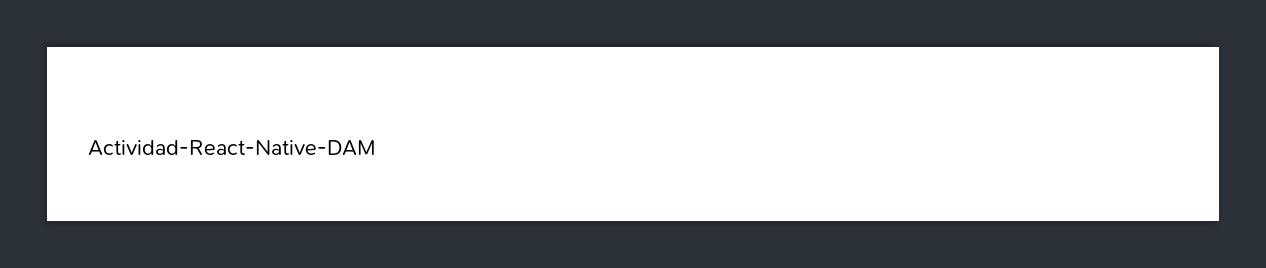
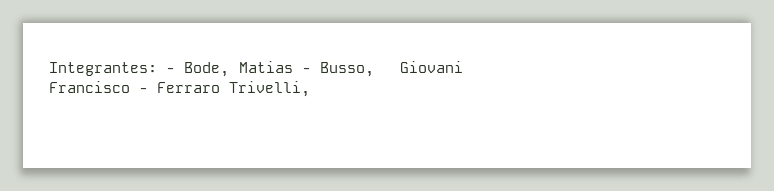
- Actividad-React-Native-DAM
+ Integrantes: - Bode, Matias - Busso, Francisco - Ferraro Trivelli, Giovani

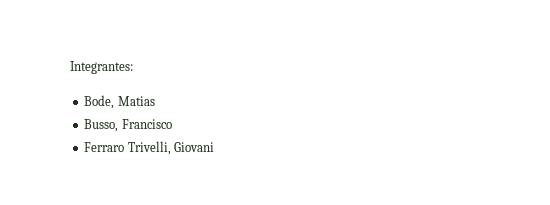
- Integrantes: - Bode, Matias - Busso, Francisco - Ferraro Trivelli, Giovani
+ Integrantes:
+ Bode, Matias
+ Busso, Francisco
+ Ferraro Trivelli, Giovani

